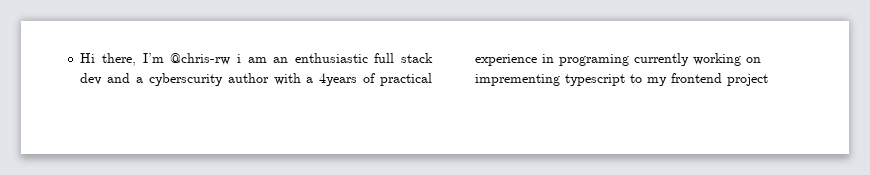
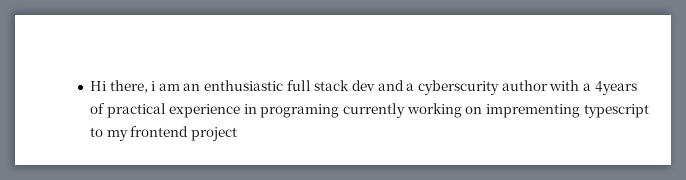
- Hi there, I’m @chris-rw i am an enthusiastic full stack dev and a cyberscurity author with a 4years of practical experience in programing currently working on imprementing typescript to my frontend project
+ Hi there, i am an enthusiastic full stack dev and a cyberscurity author with a 4years of practical experience in programing currently working on imprementing typescript to my frontend project

